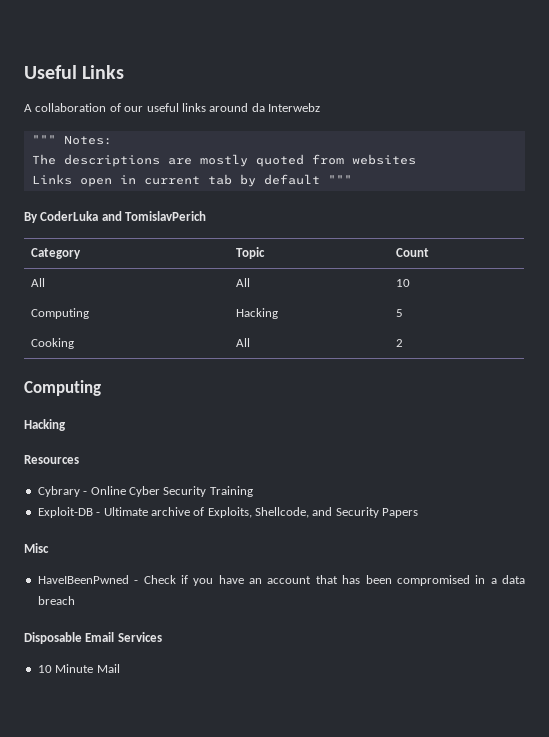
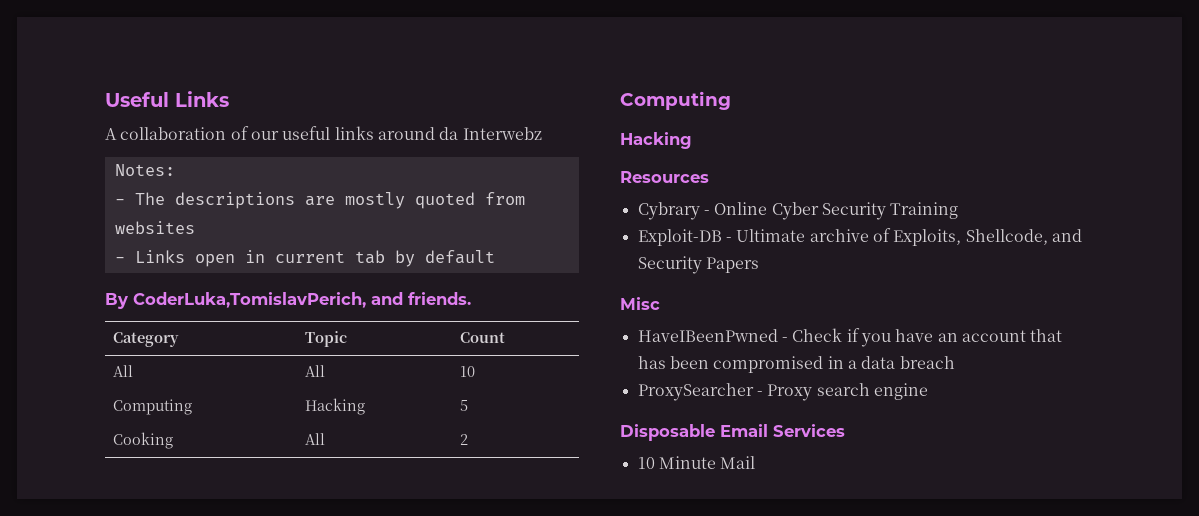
- """ Notes:
+ Notes:
- The descriptions are mostly quoted from websites
+ - The descriptions are mostly quoted from websites
- Links open in current tab by default """
+ - Links open in current tab by default
- By CoderLuka and TomislavPerich
+ By CoderLuka,TomislavPerich, and friends.
+ ProxySearcher - Proxy search engine

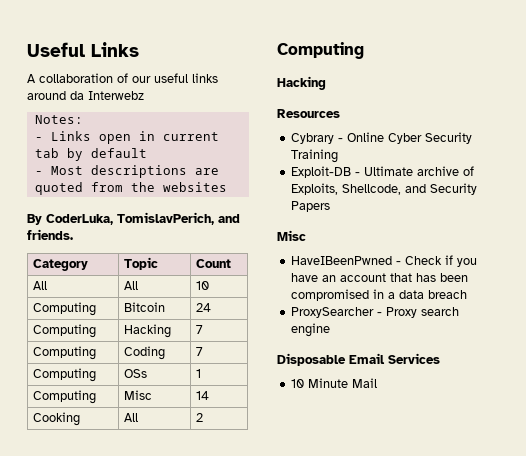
- - The descriptions are mostly quoted from websites
+ - Most descriptions are quoted from the websites
- By CoderLuka,TomislavPerich, and friends.
+ By CoderLuka, TomislavPerich, and friends.
+ Computing | Bitcoin | 24
- Computing | Hacking | 5
+ Computing | Hacking | 7
+ Computing | Coding | 7
+ Computing | OSs | 1
+ Computing | Misc | 14

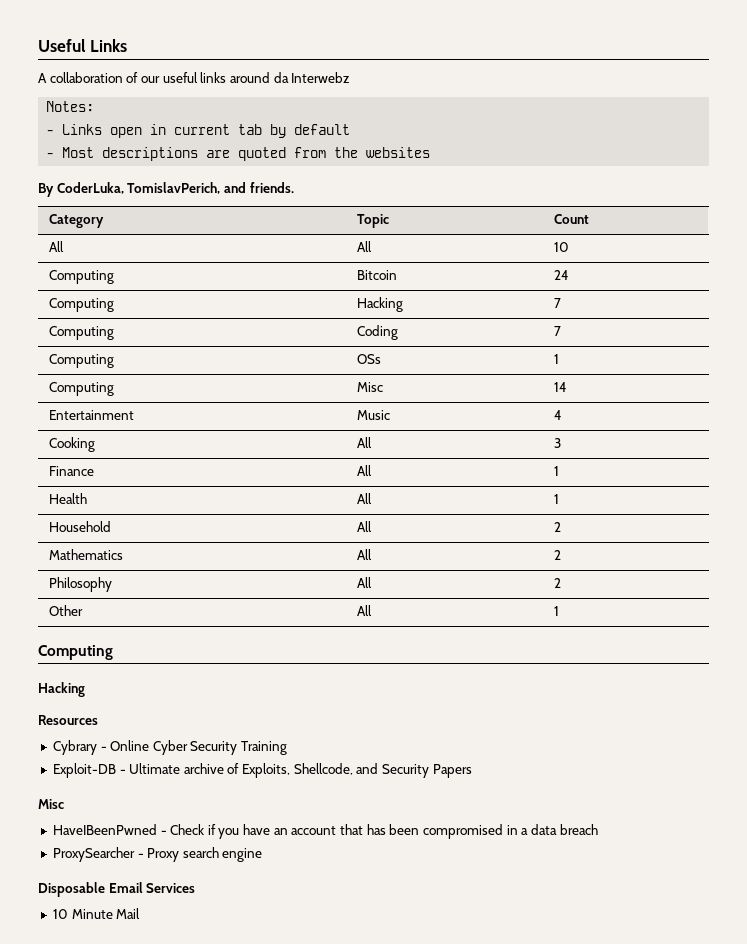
+ Entertainment | Music | 4
- Cooking | All | 2
+ Cooking | All | 3
+ Finance | All | 1
+ Health | All | 1
+ Household | All | 2
+ Mathematics | All | 2
+ Philosophy | All | 2
+ Other | All | 1

